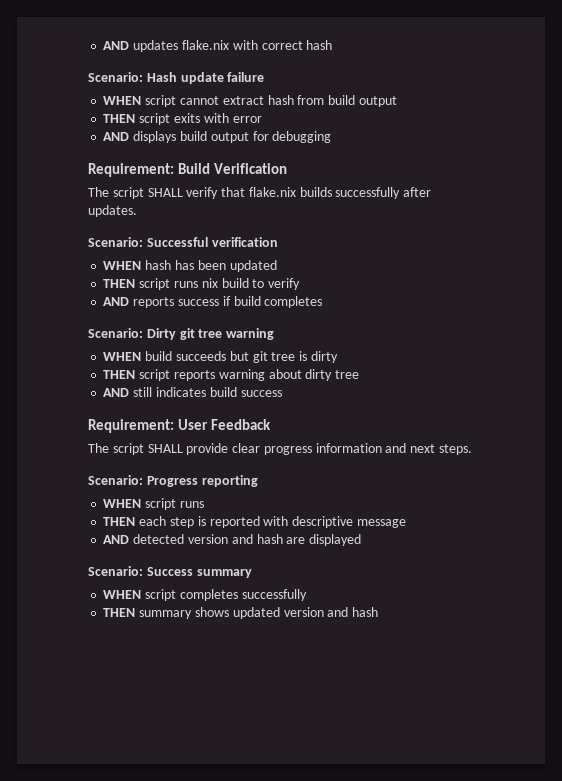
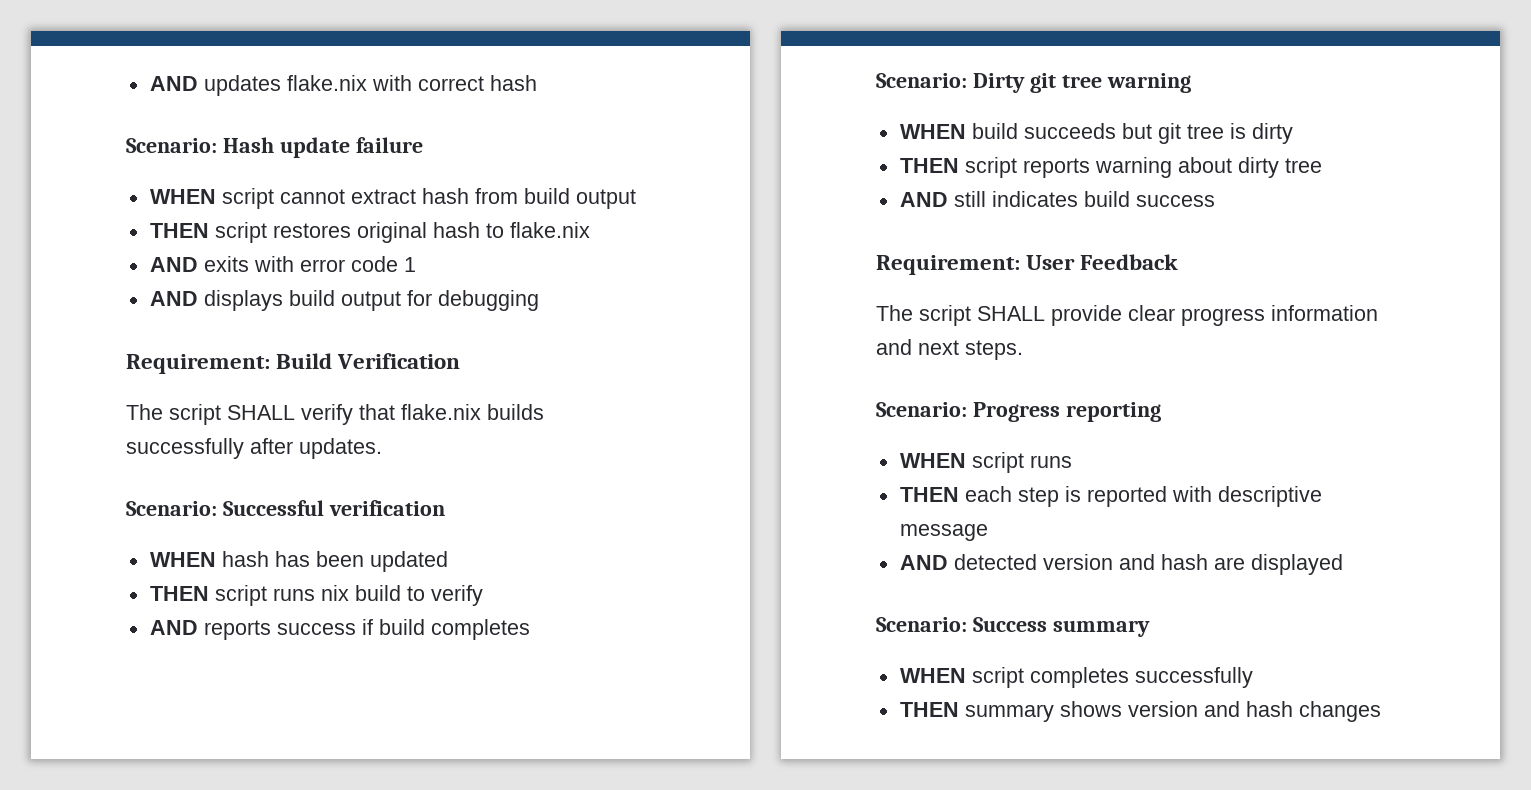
- THEN script exits with error
+ THEN script restores original hash to flake.nix
+ AND exits with error code 1
- THEN summary shows updated version and hash
+ THEN summary shows version and hash changes

